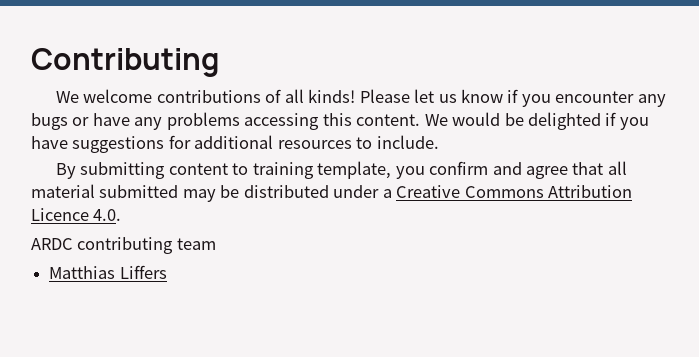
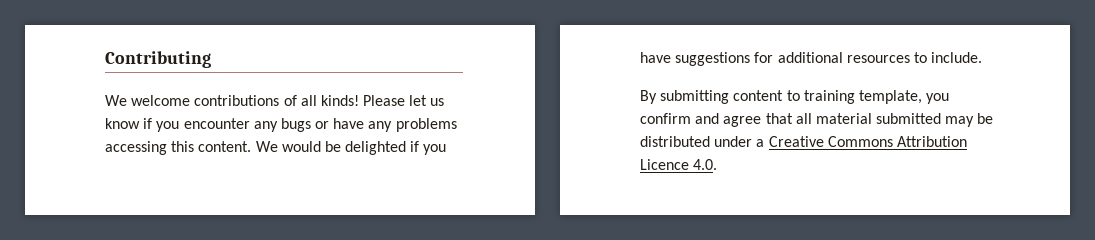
- ARDC contributing team
- Matthias Liffers

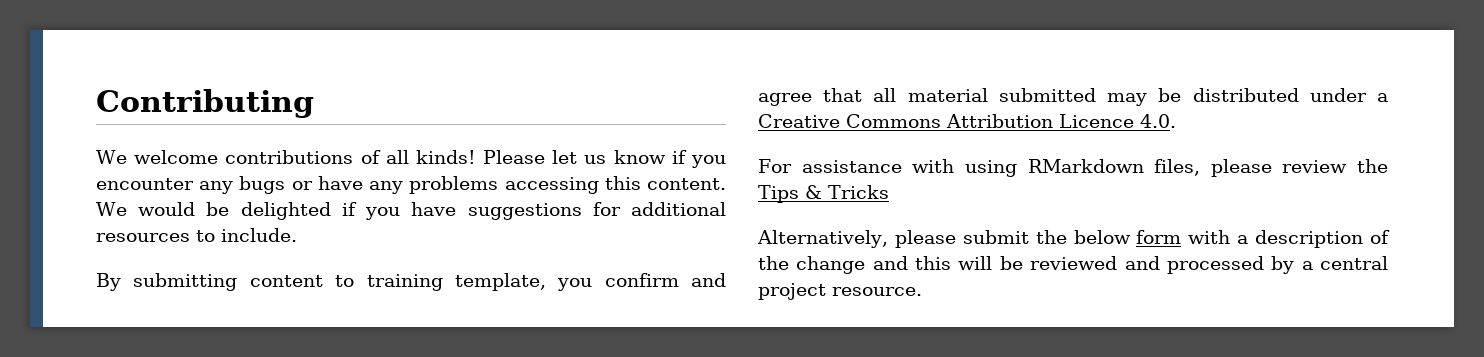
+ For assistance with using RMarkdown files, please review the Tips & Tricks
+ Alternatively, please submit the below form with a description of the change and this will be reviewed and processed by a central project resource.

